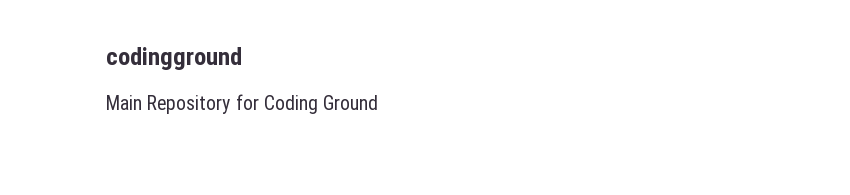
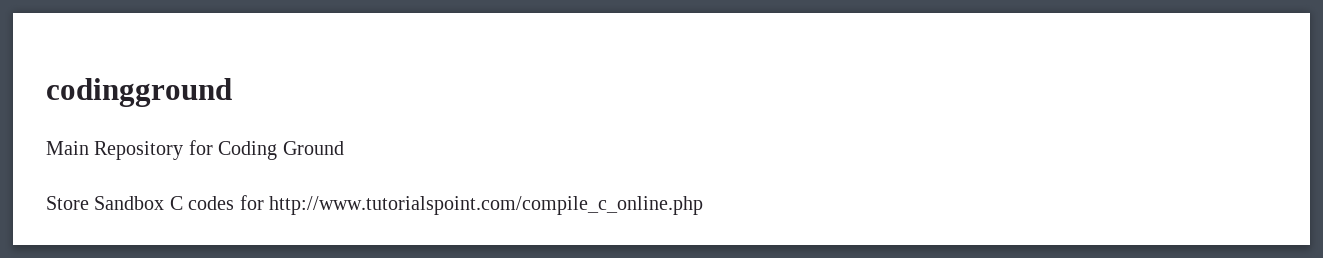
+ Store Sandbox C codes for http://www.tutorialspoint.com/compile_c_online.php

